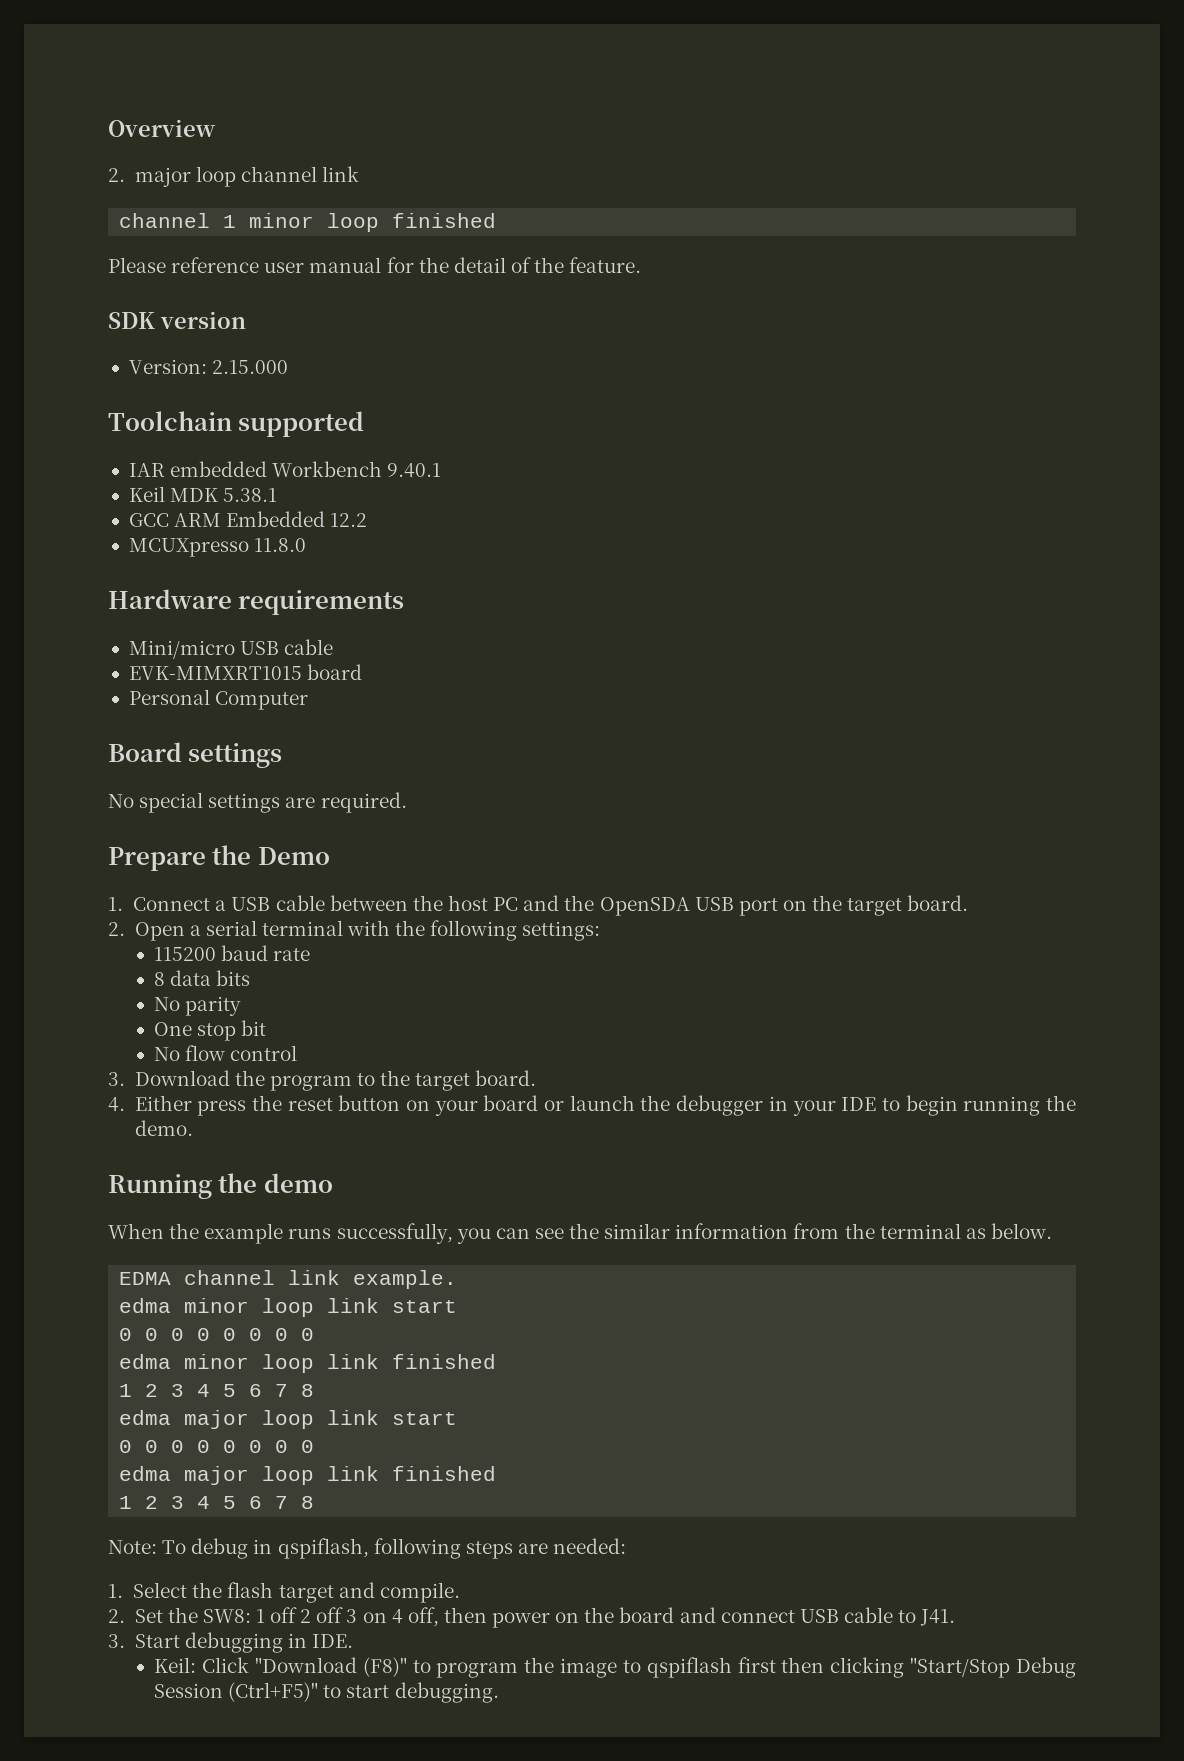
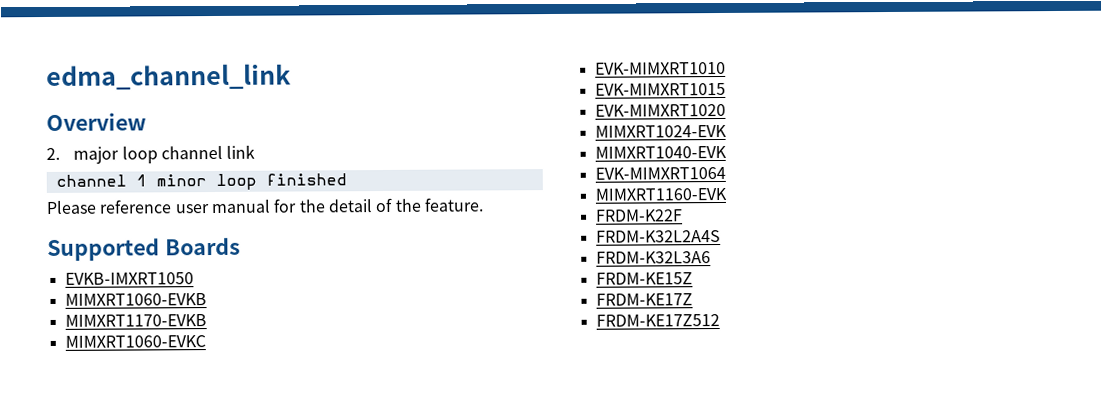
+ edma_channel_link
- SDK version
- Version: 2.15.000
- Toolchain supported
- IAR embedded Workbench 9.40.1
- Keil MDK 5.38.1
- GCC ARM Embedded 12.2
- MCUXpresso 11.8.0
- Hardware requirements
- Mini/micro USB cable
- EVK-MIMXRT1015 board
- Personal Computer
- Board settings
- No special settings are required.
- Prepare the Demo
- 1. Connect a USB cable between the host PC and the OpenSDA USB port on the target board.
- 2. Open a serial terminal with the following settings:
- 115200 baud rate
- 8 data bits
- No parity
- One stop bit
- No flow control
- 3. Download the program to the target board.
- 4. Either press the reset button on your board or launch the debugger in your IDE to begin running the demo.
- Running the demo
- When the example runs successfully, you can see the similar information from the terminal as below.
- EDMA channel link example.
- edma minor loop link start
- 0 0 0 0 0 0 0 0
- edma minor loop link finished
- 1 2 3 4 5 6 7 8
- edma major loop link start
- 0 0 0 0 0 0 0 0
- edma major loop link finished
- 1 2 3 4 5 6 7 8
- Note: To debug in qspiflash, following steps are needed:
- 1. Select the flash target and compile.
- 2. Set the SW8: 1 off 2 off 3 on 4 off, then power on the board and connect USB cable to J41.
- 3. Start debugging in IDE.
- Keil: Click "Download (F8)" to program the image to qspiflash first then clicking "Start/Stop Debug Session (Ctrl+F5)" to start debugging.
+ Supported Boards
+ EVKB-IMXRT1050
+ MIMXRT1060-EVKB
+ MIMXRT1170-EVKB
+ MIMXRT1060-EVKC
+ EVK-MIMXRT1010
+ EVK-MIMXRT1015
+ EVK-MIMXRT1020
+ MIMXRT1024-EVK
+ MIMXRT1040-EVK
+ EVK-MIMXRT1064
+ MIMXRT1160-EVK
+ FRDM-K22F
+ FRDM-K32L2A4S
+ FRDM-K32L3A6
+ FRDM-KE15Z
+ FRDM-KE17Z
+ FRDM-KE17Z512

